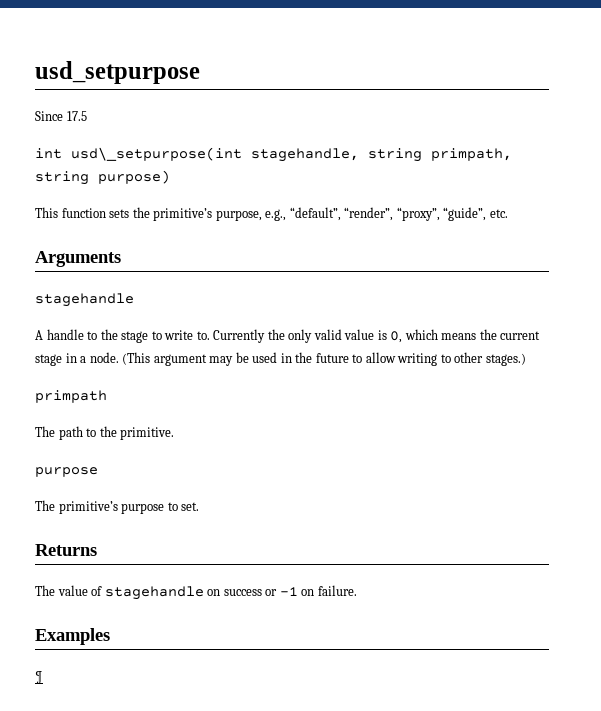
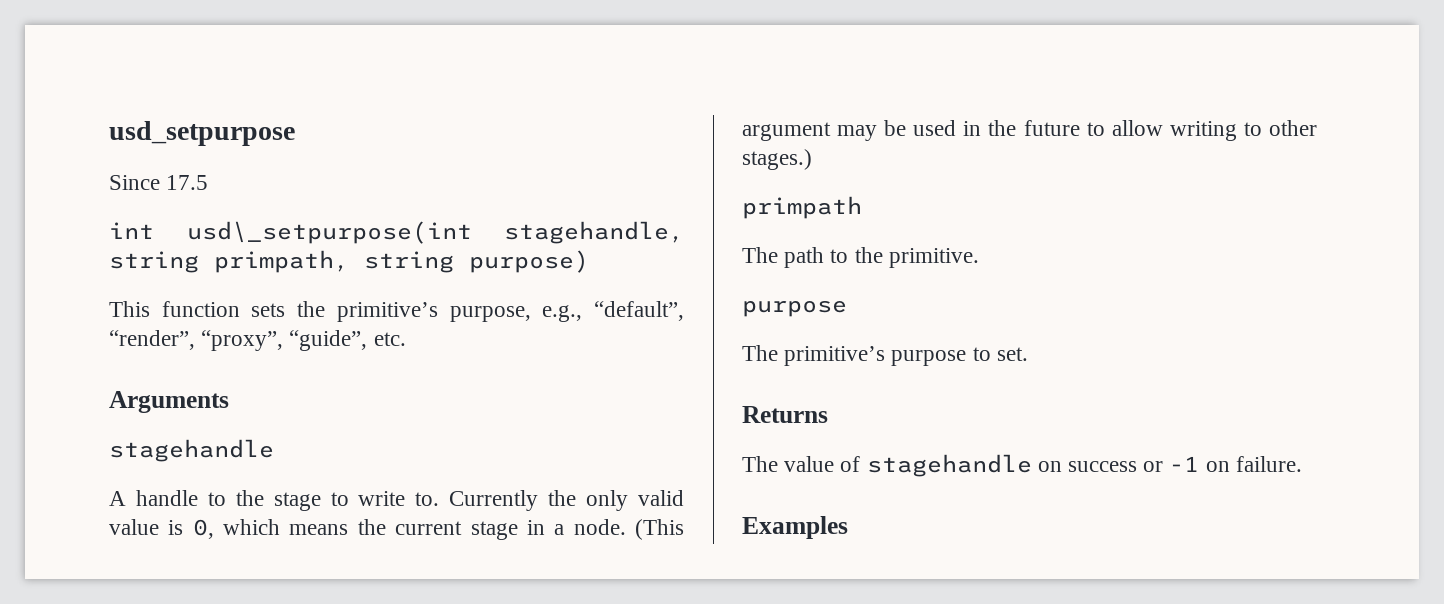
- ¶

